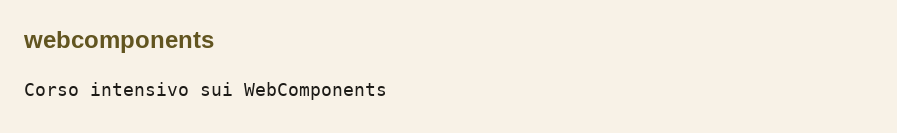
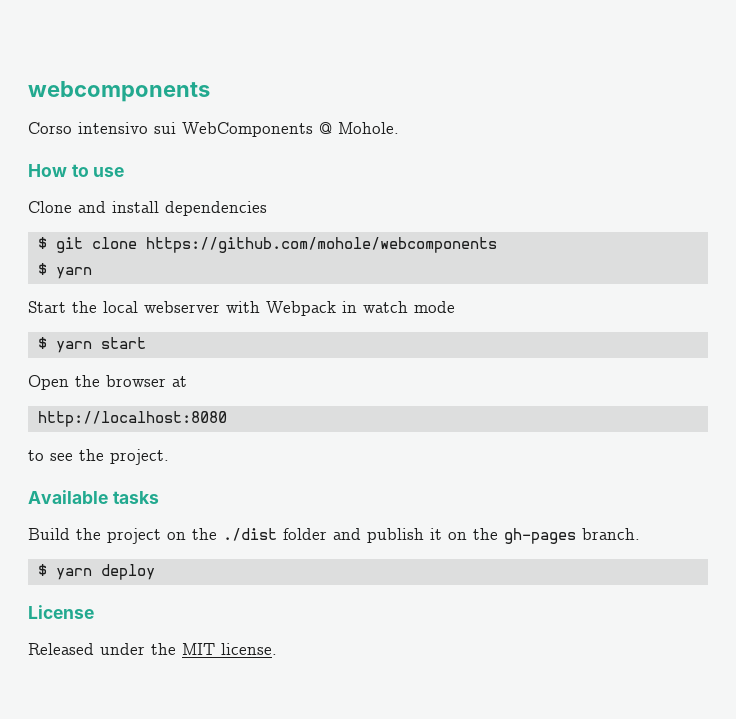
- Corso intensivo sui WebComponents
+ Corso intensivo sui WebComponents @ Mohole.
+ How to use
+ Clone and install dependencies
+ $ git clone https://github.com/mohole/webcomponents
+ $ yarn
+ Start the local webserver with Webpack in watch mode
+ $ yarn start
+ Open the browser at
+ http://localhost:8080
+ to see the project.
+ Available tasks
+ Build the project on the ./dist folder and publish it on the gh-pages branch.
+ $ yarn deploy
+ License
+ Released under the MIT license.

